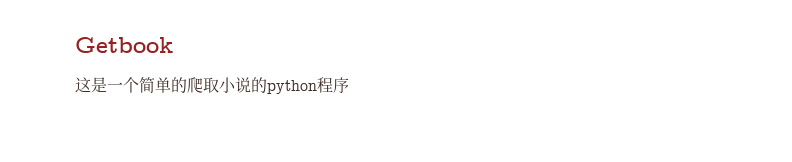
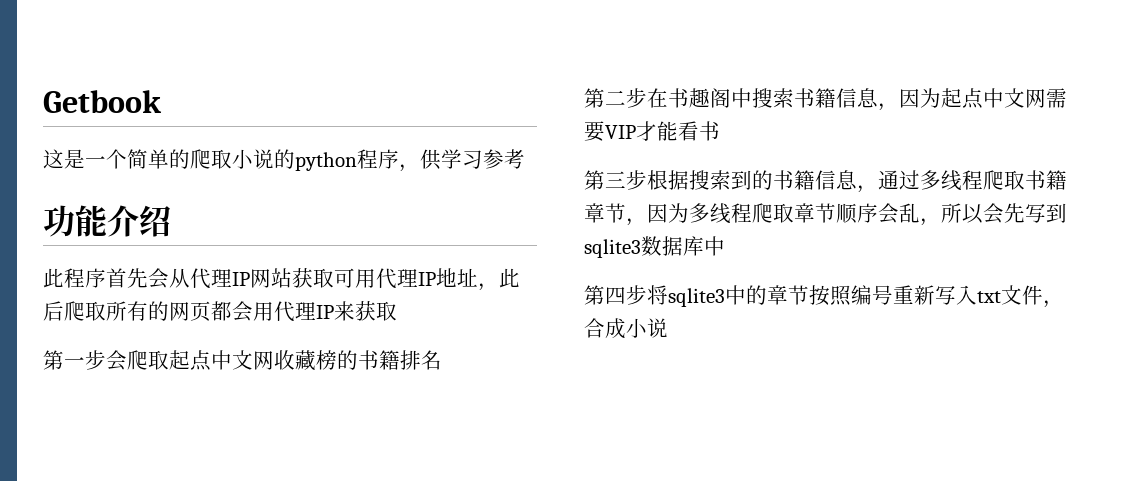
- 这是一个简单的爬取小说的python程序
+ 这是一个简单的爬取小说的python程序，供学习参考
+ 功能介绍
+ 此程序首先会从代理IP网站获取可用代理IP地址，此后爬取所有的网页都会用代理IP来获取
+ 第一步会爬取起点中文网收藏榜的书籍排名
+ 第二步在书趣阁中搜索书籍信息，因为起点中文网需要VIP才能看书
+ 第三步根据搜索到的书籍信息，通过多线程爬取书籍章节，因为多线程爬取章节顺序会乱，所以会先写到sqlite3数据库中
+ 第四步将sqlite3中的章节按照编号重新写入txt文件，合成小说

